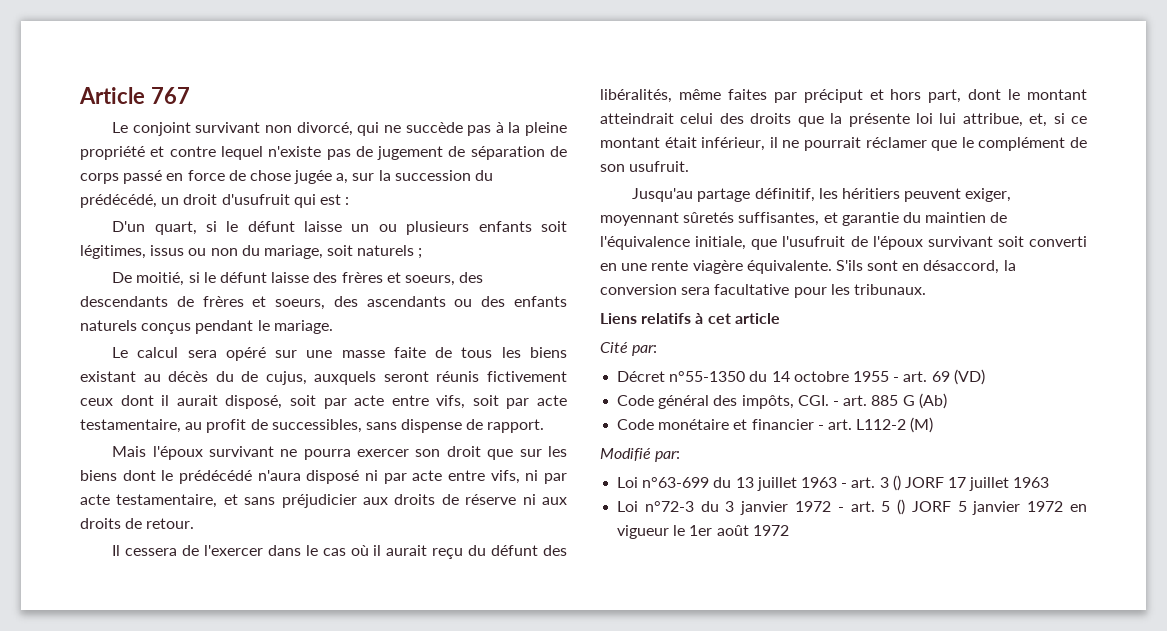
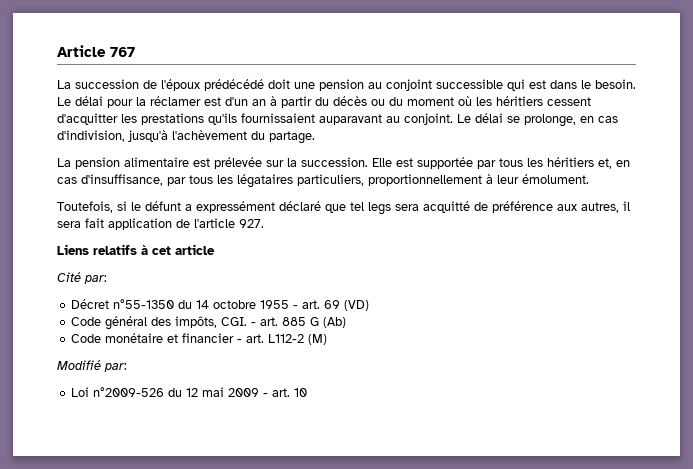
- Le conjoint survivant non divorcé, qui ne succède pas à la pleine propriété et contre lequel n'existe pas de jugement de séparation de corps passé en force de chose jugée a, sur la succession du prédécédé, un droit d'usufruit qui est :
- D'un quart, si le défunt laisse un ou plusieurs enfants soit légitimes, issus ou non du mariage, soit naturels ;
- De moitié, si le défunt laisse des frères et soeurs, des descendants de frères et soeurs, des ascendants ou des enfants naturels conçus pendant le mariage.
- Le calcul sera opéré sur une masse faite de tous les biens existant au décès du de cujus, auxquels seront réunis fictivement ceux dont il aurait disposé, soit par acte entre vifs, soit par acte testamentaire, au profit de successibles, sans dispense de rapport.
- Mais l'époux survivant ne pourra exercer son droit que sur les biens dont le prédécédé n'aura disposé ni par acte entre vifs, ni par acte testamentaire, et sans préjudicier aux droits de réserve ni aux droits de retour.
- Il cessera de l'exercer dans le cas où il aurait reçu du défunt des libéralités, même faites par préciput et hors part, dont le montant atteindrait celui des droits que la présente loi lui attribue, et, si ce montant était inférieur, il ne pourrait réclamer que le complément de son usufruit.
- Jusqu'au partage définitif, les héritiers peuvent exiger, moyennant sûretés suffisantes, et garantie du maintien de l'équivalence initiale, que l'usufruit de l'époux survivant soit converti en une rente viagère équivalente. S'ils sont en désaccord, la conversion sera facultative pour les tribunaux.
+ La succession de l'époux prédécédé doit une pension au conjoint successible qui est dans le besoin. Le délai pour la réclamer est d'un an à partir du décès ou du moment où les héritiers cessent d'acquitter les prestations qu'ils fournissaient auparavant au conjoint. Le délai se prolonge, en cas d'indivision, jusqu'à l'achèvement du partage.
+ La pension alimentaire est prélevée sur la succession. Elle est supportée par tous les héritiers et, en cas d'insuffisance, par tous les légataires particuliers, proportionnellement à leur émolument.
+ Toutefois, si le défunt a expressément déclaré que tel legs sera acquitté de préférence aux autres, il sera fait application de l'article 927.
- Loi n°63-699 du 13 juillet 1963 - art. 3 () JORF 17 juillet 1963
- Loi n°72-3 du 3 janvier 1972 - art. 5 () JORF 5 janvier 1972 en vigueur le 1er août 1972
+ Loi n°2009-526 du 12 mai 2009 - art. 10

